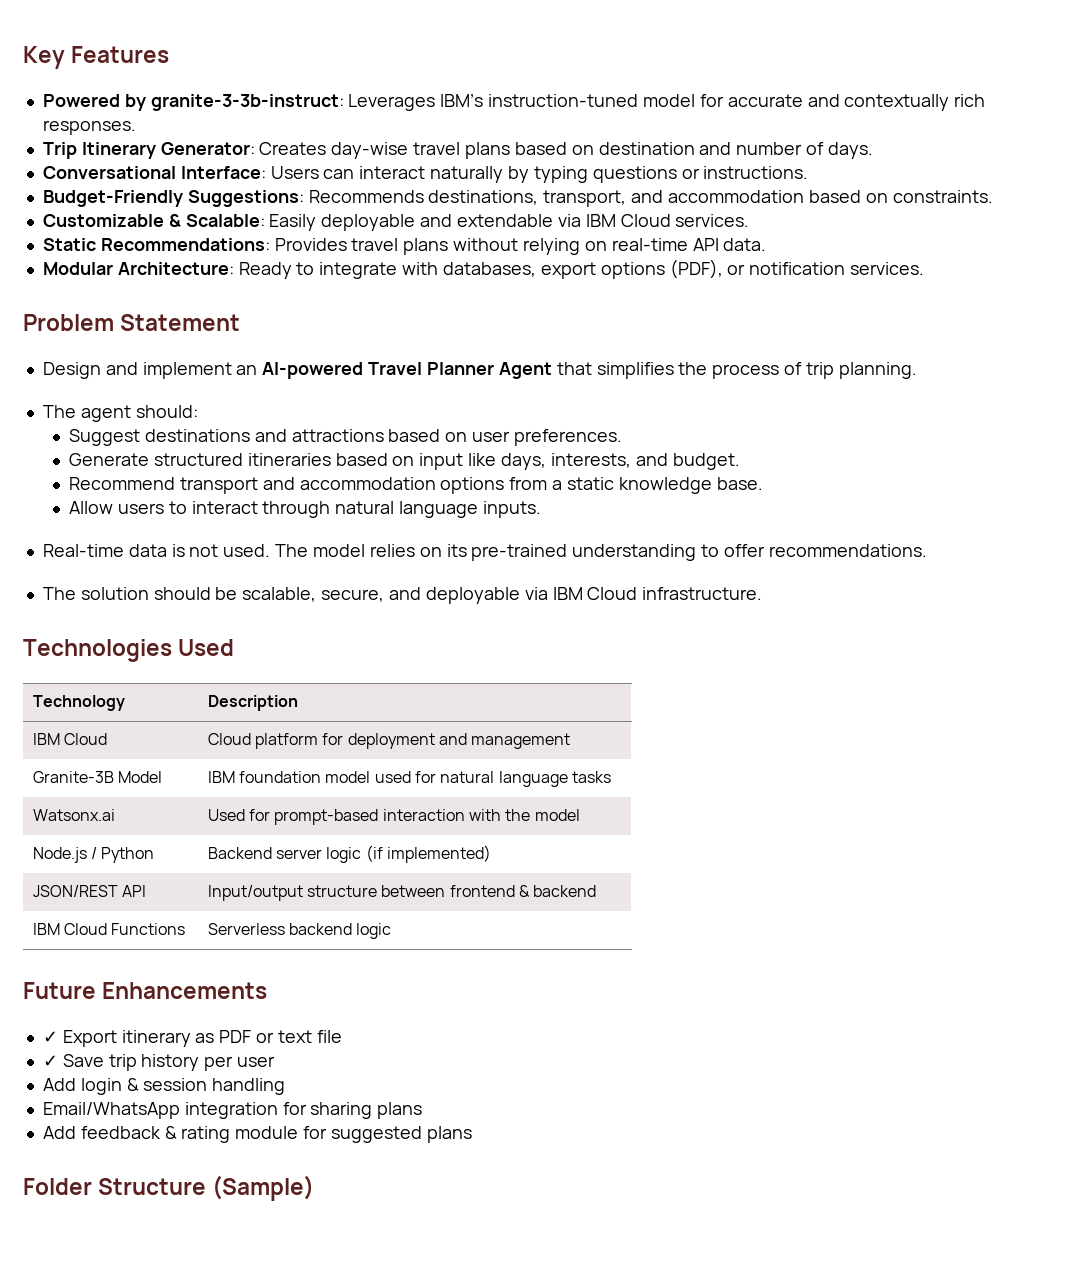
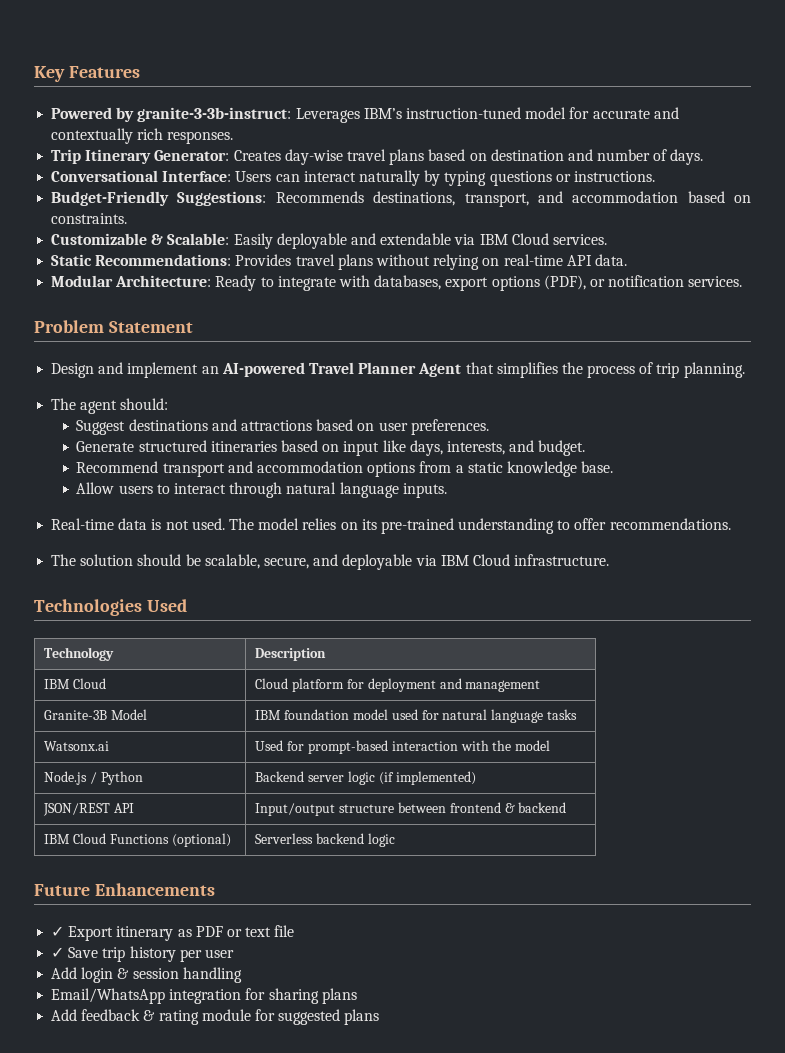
- IBM Cloud Functions | Serverless backend logic
+ IBM Cloud Functions (optional) | Serverless backend logic
- Folder Structure (Sample)

